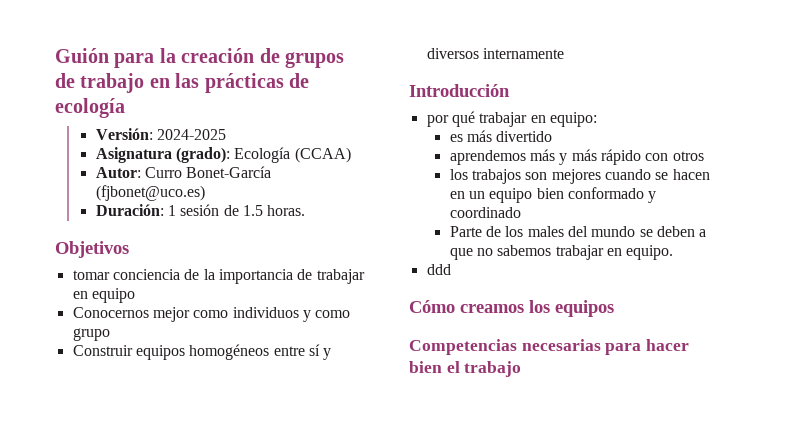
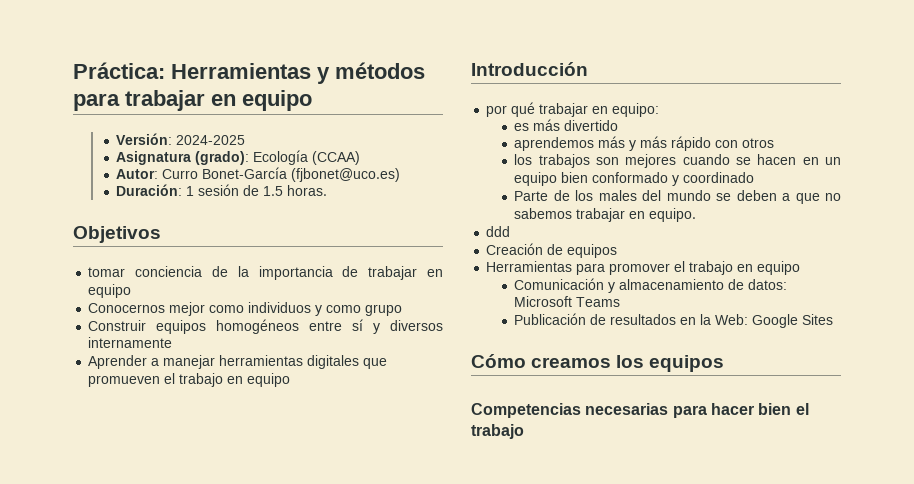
- Guión para la creación de grupos de trabajo en las prácticas de ecología
+ Práctica: Herramientas y métodos para trabajar en equipo
+ Aprender a manejar herramientas digitales que promueven el trabajo en equipo
+ Creación de equipos
+ Herramientas para promover el trabajo en equipo
+ Comunicación y almacenamiento de datos: Microsoft Teams
+ Publicación de resultados en la Web: Google Sites

